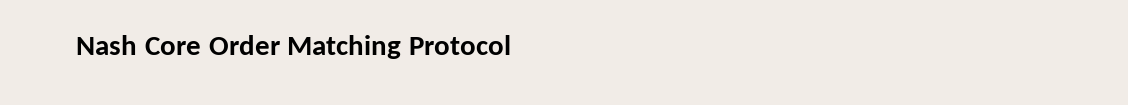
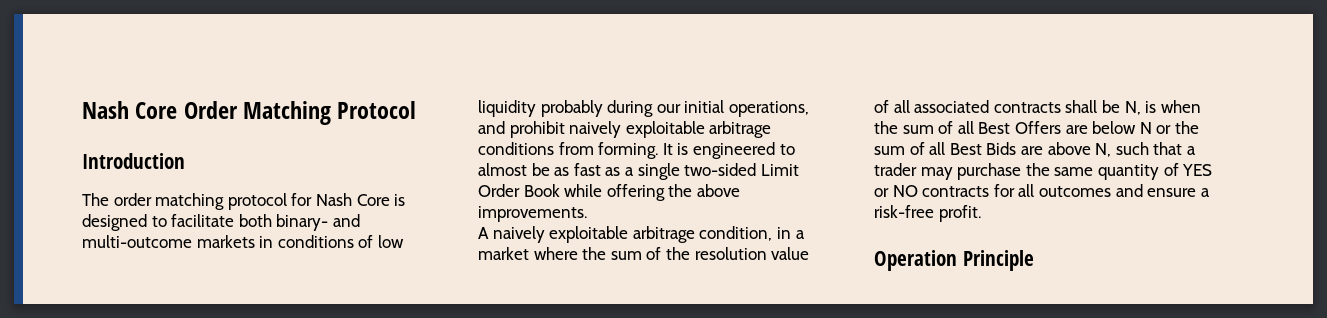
+ Introduction
+ The order matching protocol for Nash Core is designed to facilitate both binary- and multi-outcome markets in conditions of low liquidity probably during our initial operations, and prohibit naively exploitable arbitrage conditions from forming. It is engineered to almost be as fast as a single two-sided Limit Order Book while offering the above improvements.
+ A naively exploitable arbitrage condition, in a market where the sum of the resolution value of all associated contracts shall be N, is when the sum of all Best Offers are below N or the sum of all Best Bids are above N, such that a trader may purchase the same quantity of YES or NO contracts for all outcomes and ensure a risk-free profit.
+ Operation Principle

